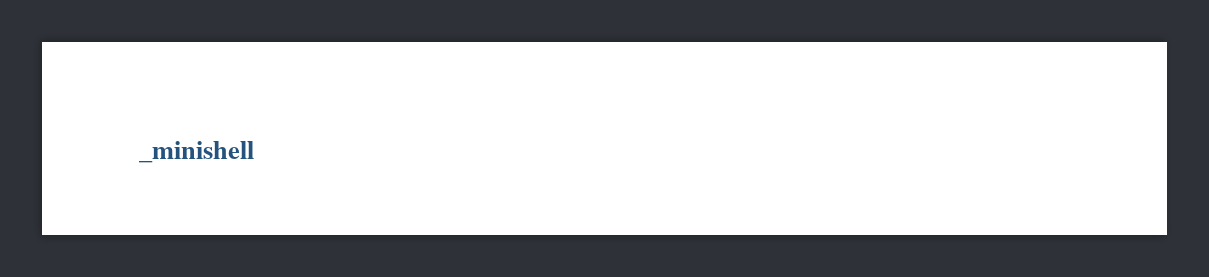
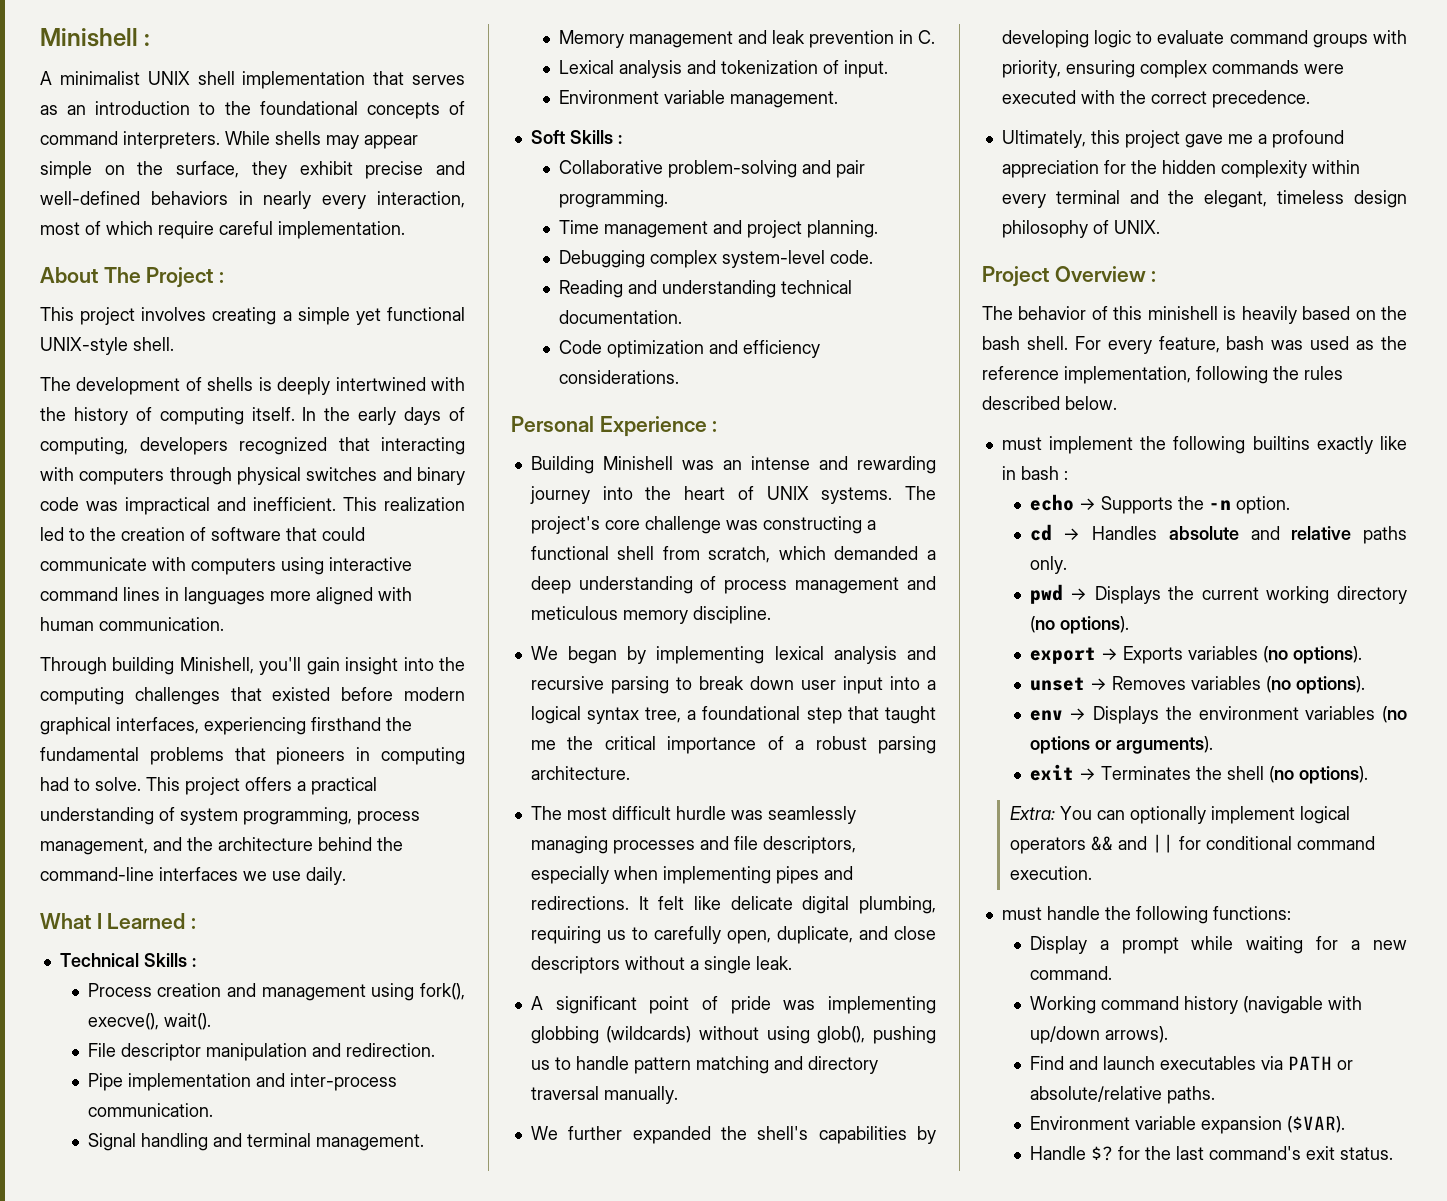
- _minishell
+ Minishell :
+ A minimalist UNIX shell implementation that serves as an introduction to the foundational concepts of command interpreters. While shells may appear simple on the surface, they exhibit precise and well-defined behaviors in nearly every interaction, most of which require careful implementation.
+ About The Project :
+ This project involves creating a simple yet functional UNIX-style shell.
+ The development of shells is deeply intertwined with the history of computing itself. In the early days of computing, developers recognized that interacting with computers through physical switches and binary code was impractical and inefficient. This realization led to the creation of software that could communicate with computers using interactive command lines in languages more aligned with human communication.
+ Through building Minishell, you'll gain insight into the computing challenges that existed before modern graphical interfaces, experiencing firsthand the fundamental problems that pioneers in computing had to solve. This project offers a practical understanding of system programming, process management, and the architecture behind the command-line interfaces we use daily.
+ What I Learned :
+ Technical Skills :
+ Process creation and management using fork(), execve(), wait().
+ File descriptor manipulation and redirection.
+ Pipe implementation and inter-process communication.
+ Signal handling and terminal management.
+ Memory management and leak prevention in C.
+ Lexical analysis and tokenization of input.
+ Environment variable management.
+ Soft Skills :
+ Collaborative problem-solving and pair programming.
+ Time management and project planning.
+ Debugging complex system-level code.
+ Reading and understanding technical documentation.
+ Code optimization and efficiency considerations.
+ Personal Experience :
+ Building Minishell was an intense and rewarding journey into the heart of UNIX systems. The project's core challenge was constructing a functional shell from scratch, which demanded a deep understanding of process management and meticulous memory discipline.
+ We began by implementing lexical analysis and recursive parsing to break down user input into a logical syntax tree, a foundational step that taught me the critical importance of a robust parsing architecture.
+ The most difficult hurdle was seamlessly managing processes and file descriptors, especially when implementing pipes and redirections. It felt like delicate digital plumbing, requiring us to carefully open, duplicate, and close descriptors without a single leak.
+ A significant point of pride was implementing globbing (wildcards) without using glob(), pushing us to handle pattern matching and directory traversal manually.
+ We further expanded the shell's capabilities by developing logic to evaluate command groups with priority, ensuring complex commands were executed with the correct precedence.
+ Ultimately, this project gave me a profound appreciation for the hidden complexity within every terminal and the elegant, timeless design philosophy of UNIX.
+ Project Overview :
+ The behavior of this minishell is heavily based on the bash shell. For every feature, bash was used as the reference implementation, following the rules described below.
+ must implement the following builtins exactly like in bash :
+ echo → Supports the -n option.
+ cd → Handles absolute and relative paths only.
+ pwd → Displays the current working directory (no options).
+ export → Exports variables (no options).
+ unset → Removes variables (no options).
+ env → Displays the environment variables (no options or arguments).
+ exit → Terminates the shell (no options).
+ Extra: You can optionally implement logical operators && and || for conditional command execution.
+ must handle the following functions:
+ Display a prompt while waiting for a new command.
+ Working command history (navigable with up/down arrows).
+ Find and launch executables via PATH or absolute/relative paths.
+ Environment variable expansion ($VAR).
+ Handle $? for the last command's exit status.

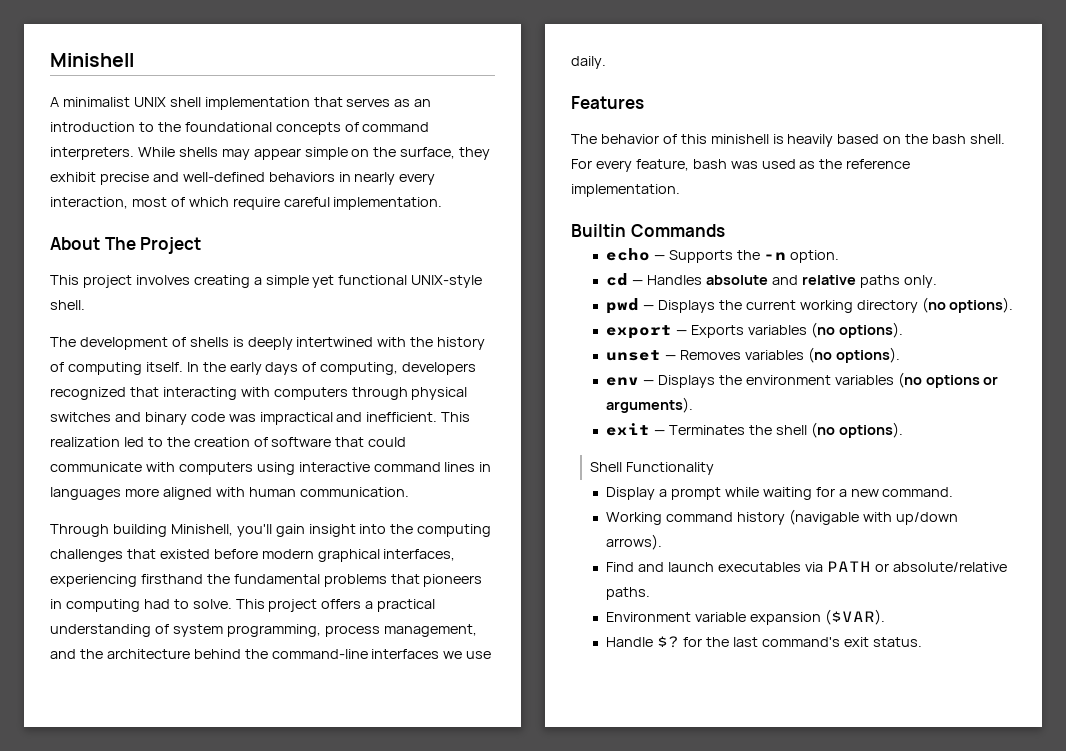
- Minishell :
+ Minishell
- About The Project :
+ About The Project
- What I Learned :
- Technical Skills :
- Process creation and management using fork(), execve(), wait().
- File descriptor manipulation and redirection.
- Pipe implementation and inter-process communication.
- Signal handling and terminal management.
- Memory management and leak prevention in C.
- Lexical analysis and tokenization of input.
- Environment variable management.
- Soft Skills :
- Collaborative problem-solving and pair programming.
- Time management and project planning.
- Debugging complex system-level code.
- Reading and understanding technical documentation.
- Code optimization and efficiency considerations.
- Personal Experience :
- Building Minishell was an intense and rewarding journey into the heart of UNIX systems. The project's core challenge was constructing a functional shell from scratch, which demanded a deep understanding of process management and meticulous memory discipline.
- We began by implementing lexical analysis and recursive parsing to break down user input into a logical syntax tree, a foundational step that taught me the critical importance of a robust parsing architecture.
- The most difficult hurdle was seamlessly managing processes and file descriptors, especially when implementing pipes and redirections. It felt like delicate digital plumbing, requiring us to carefully open, duplicate, and close descriptors without a single leak.
- A significant point of pride was implementing globbing (wildcards) without using glob(), pushing us to handle pattern matching and directory traversal manually.
- We further expanded the shell's capabilities by developing logic to evaluate command groups with priority, ensuring complex commands were executed with the correct precedence.
- Ultimately, this project gave me a profound appreciation for the hidden complexity within every terminal and the elegant, timeless design philosophy of UNIX.
- Project Overview :
+ Features
- For every feature, bash was used as the reference implementation, following the rules described below.
- must implement the following builtins exactly like in bash :
+ For every feature, bash was used as the reference implementation.
+ Builtin Commands
- echo → Supports the -n option.
+ echo — Supports the -n option.
- cd → Handles absolute and relative paths only.
+ cd — Handles absolute and relative paths only.
- pwd → Displays the current working directory (no options).
+ pwd — Displays the current working directory (no options).
- export → Exports variables (no options).
+ export — Exports variables (no options).
- unset → Removes variables (no options).
+ unset — Removes variables (no options).
- env → Displays the environment variables (no options or arguments).
+ env — Displays the environment variables (no options or arguments).
- exit → Terminates the shell (no options).
+ exit — Terminates the shell (no options).
- Extra: You can optionally implement logical operators && and || for conditional command execution.
- must handle the following functions:
+ Shell Functionality

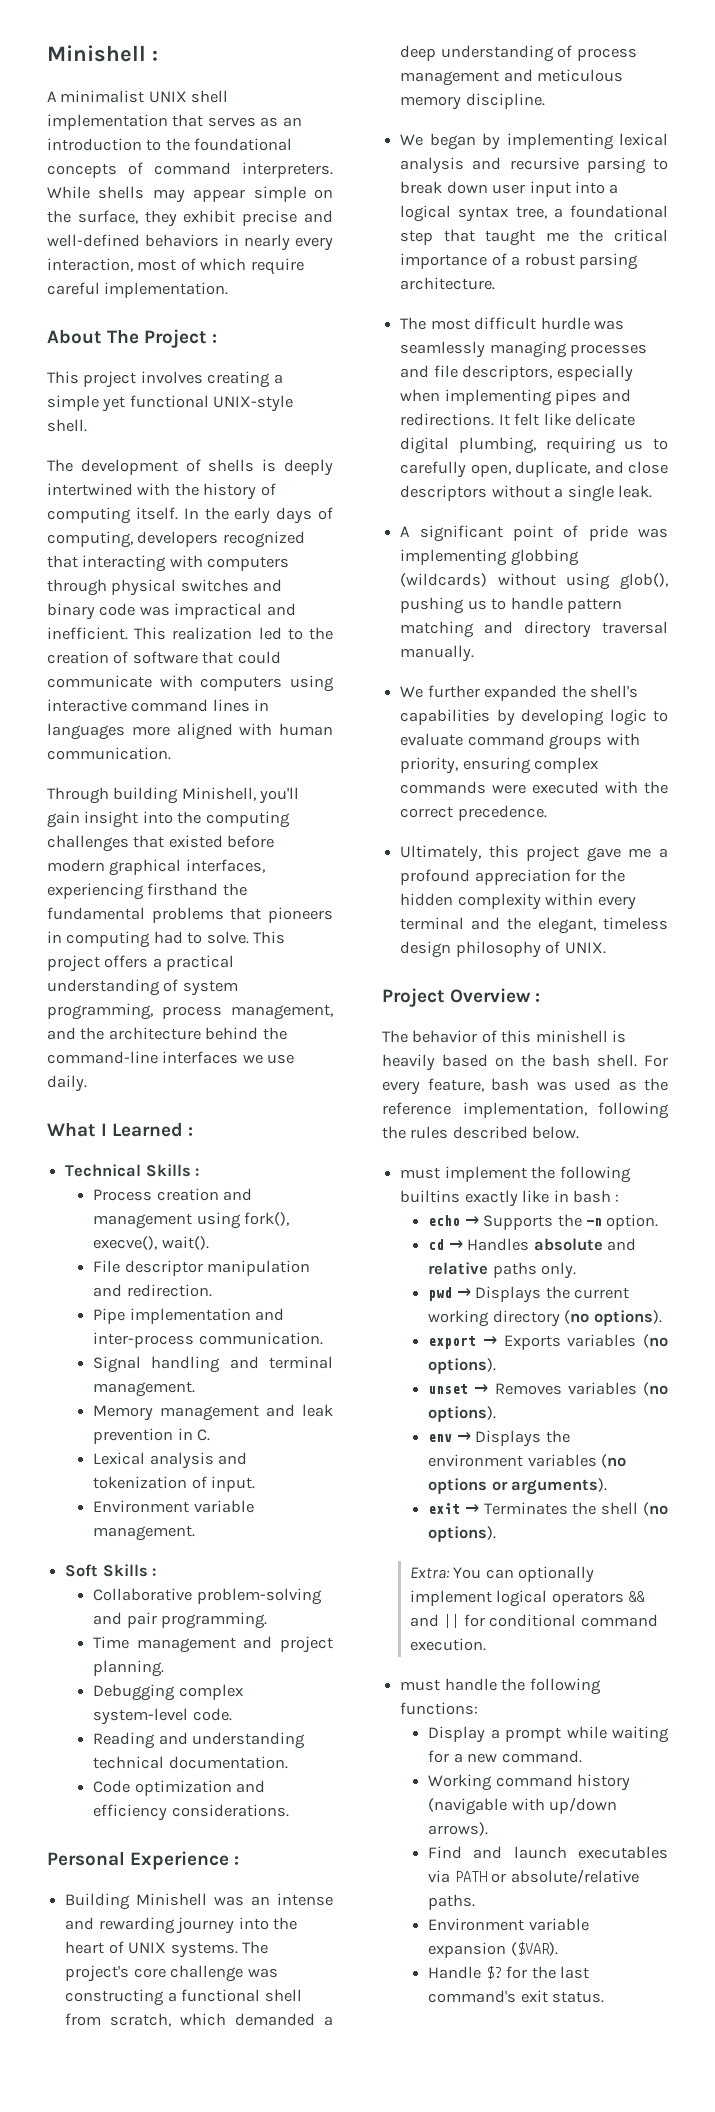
- Minishell
+ Minishell :
- About The Project
+ About The Project :
- Features
+ What I Learned :
+ Technical Skills :
+ Process creation and management using fork(), execve(), wait().
+ File descriptor manipulation and redirection.
+ Pipe implementation and inter-process communication.
+ Signal handling and terminal management.
+ Memory management and leak prevention in C.
+ Lexical analysis and tokenization of input.
+ Environment variable management.
+ Soft Skills :
+ Collaborative problem-solving and pair programming.
+ Time management and project planning.
+ Debugging complex system-level code.
+ Reading and understanding technical documentation.
+ Code optimization and efficiency considerations.
+ Personal Experience :
+ Building Minishell was an intense and rewarding journey into the heart of UNIX systems. The project's core challenge was constructing a functional shell from scratch, which demanded a deep understanding of process management and meticulous memory discipline.
+ We began by implementing lexical analysis and recursive parsing to break down user input into a logical syntax tree, a foundational step that taught me the critical importance of a robust parsing architecture.
+ The most difficult hurdle was seamlessly managing processes and file descriptors, especially when implementing pipes and redirections. It felt like delicate digital plumbing, requiring us to carefully open, duplicate, and close descriptors without a single leak.
+ A significant point of pride was implementing globbing (wildcards) without using glob(), pushing us to handle pattern matching and directory traversal manually.
+ We further expanded the shell's capabilities by developing logic to evaluate command groups with priority, ensuring complex commands were executed with the correct precedence.
+ Ultimately, this project gave me a profound appreciation for the hidden complexity within every terminal and the elegant, timeless design philosophy of UNIX.
+ Project Overview :
- For every feature, bash was used as the reference implementation.
- Builtin Commands
+ For every feature, bash was used as the reference implementation, following the rules described below.
+ must implement the following builtins exactly like in bash :
- echo — Supports the -n option.
+ echo → Supports the -n option.
- cd — Handles absolute and relative paths only.
+ cd → Handles absolute and relative paths only.
- pwd — Displays the current working directory (no options).
+ pwd → Displays the current working directory (no options).
- export — Exports variables (no options).
+ export → Exports variables (no options).
- unset — Removes variables (no options).
+ unset → Removes variables (no options).
- env — Displays the environment variables (no options or arguments).
+ env → Displays the environment variables (no options or arguments).
- exit — Terminates the shell (no options).
+ exit → Terminates the shell (no options).
- Shell Functionality
+ Extra: You can optionally implement logical operators && and || for conditional command execution.
+ must handle the following functions:

